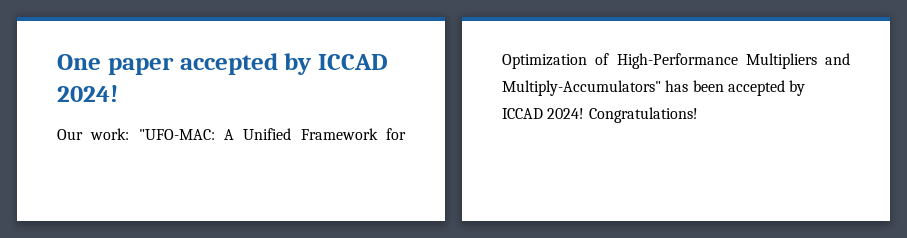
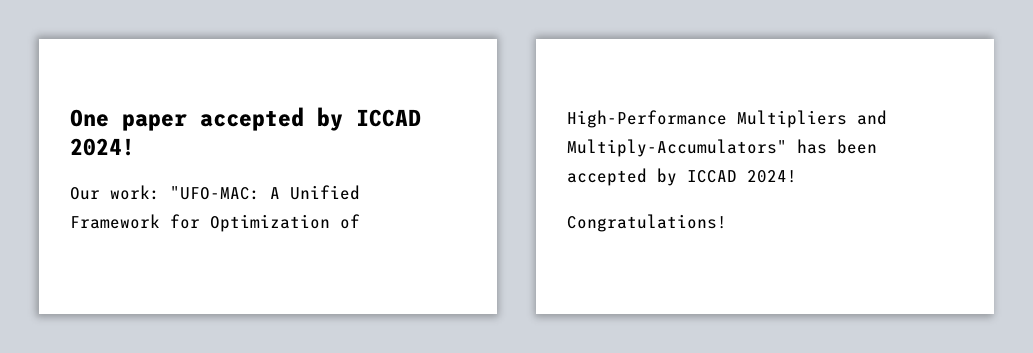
- Our work: "UFO-MAC: A Unified Framework for Optimization of High-Performance Multipliers and Multiply-Accumulators" has been accepted by ICCAD 2024! Congratulations!
+ Our work: "UFO-MAC: A Unified Framework for Optimization of High-Performance Multipliers and Multiply-Accumulators" has been accepted by ICCAD 2024!
+ Congratulations!

